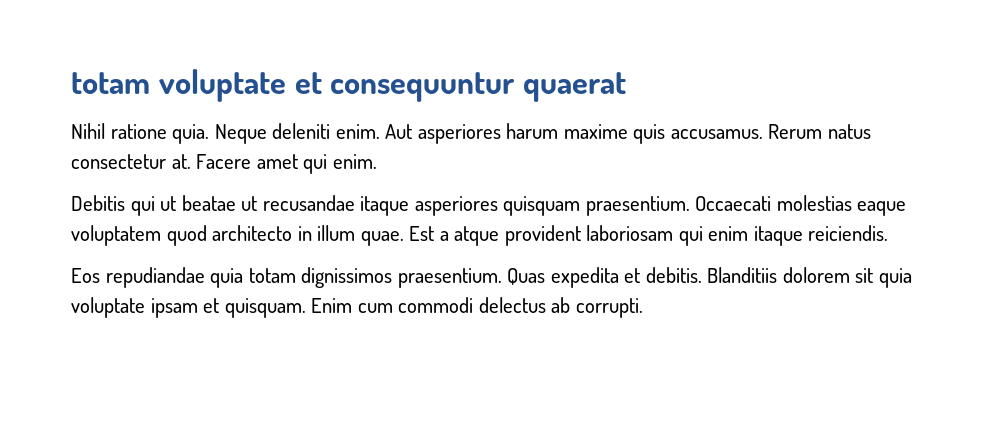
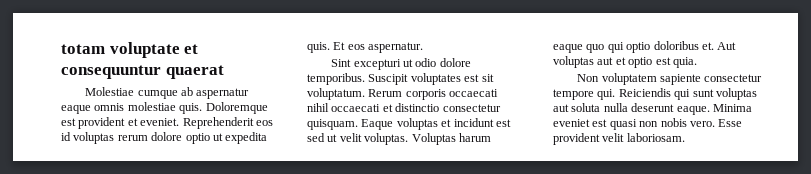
- Nihil ratione quia. Neque deleniti enim. Aut asperiores harum maxime quis accusamus. Rerum natus consectetur at. Facere amet qui enim.
- Debitis qui ut beatae ut recusandae itaque asperiores quisquam praesentium. Occaecati molestias eaque voluptatem quod architecto in illum quae. Est a atque provident laboriosam qui enim itaque reiciendis.
- Eos repudiandae quia totam dignissimos praesentium. Quas expedita et debitis. Blanditiis dolorem sit quia voluptate ipsam et quisquam. Enim cum commodi delectus ab corrupti.
+ Molestiae cumque ab aspernatur eaque omnis molestiae quis. Doloremque est provident et eveniet. Reprehenderit eos id voluptas rerum dolore optio ut expedita quis. Et eos aspernatur.
+ Sint excepturi ut odio dolore temporibus. Suscipit voluptates est sit voluptatum. Rerum corporis occaecati nihil occaecati et distinctio consectetur quisquam. Eaque voluptas et incidunt est sed ut velit voluptas. Voluptas harum eaque quo qui optio doloribus et. Aut voluptas aut et optio est quia.
+ Non voluptatem sapiente consectetur tempore qui. Reiciendis qui sunt voluptas aut soluta nulla deserunt eaque. Minima eveniet est quasi non nobis vero. Esse provident velit laboriosam.

